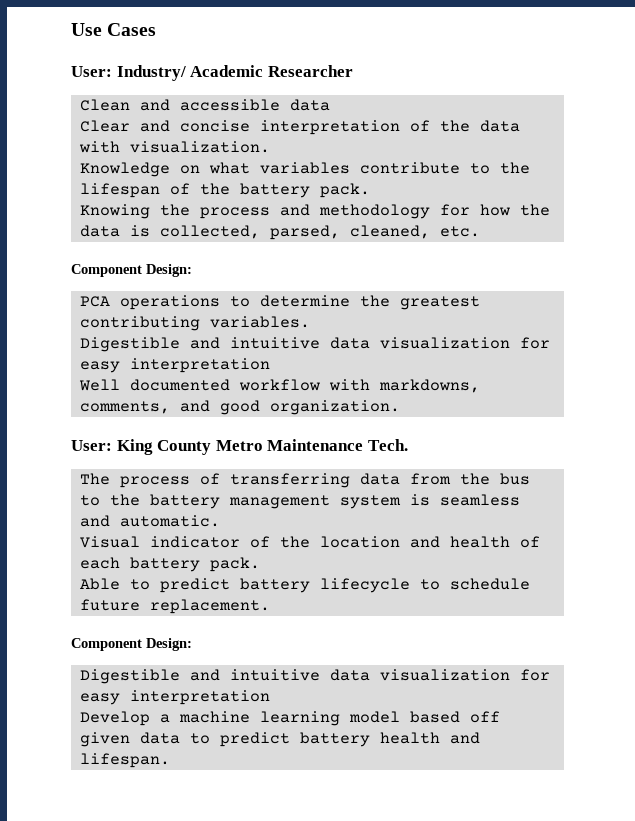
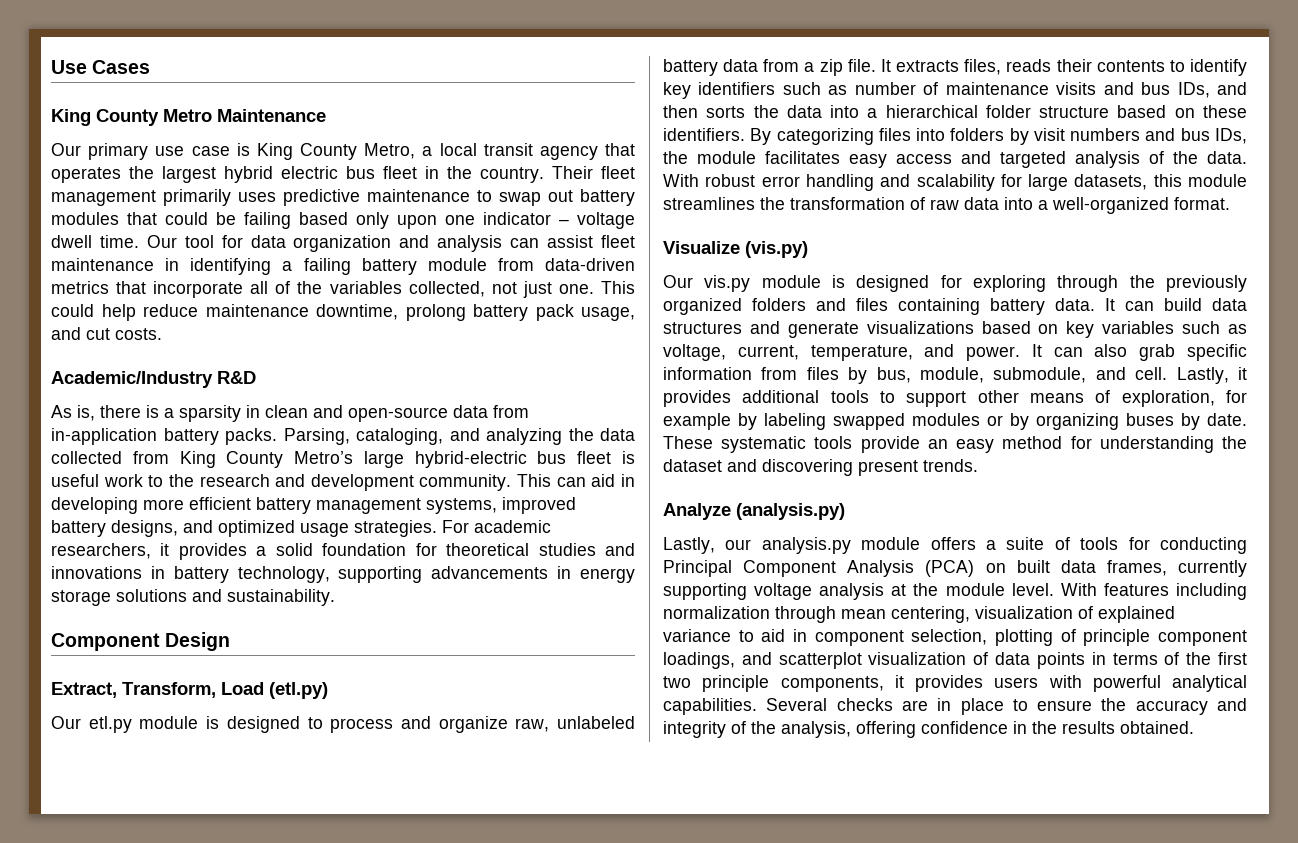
- User: Industry/ Academic Researcher
- Clean and accessible data
- Clear and concise interpretation of the data with visualization.
- Knowledge on what variables contribute to the lifespan of the battery pack.
- Knowing the process and methodology for how the data is collected, parsed, cleaned, etc.
- Component Design:
- PCA operations to determine the greatest contributing variables.
- Digestible and intuitive data visualization for easy interpretation
- Well documented workflow with markdowns, comments, and good organization.
- User: King County Metro Maintenance Tech.
- The process of transferring data from the bus to the battery management system is seamless and automatic.
- Visual indicator of the location and health of each battery pack.
- Able to predict battery lifecycle to schedule future replacement.
- Component Design:
- Digestible and intuitive data visualization for easy interpretation
- Develop a machine learning model based off given data to predict battery health and lifespan.
+ King County Metro Maintenance
+ Our primary use case is King County Metro, a local transit agency that operates the largest hybrid electric bus fleet in the country. Their fleet management primarily uses predictive maintenance to swap out battery modules that could be failing based only upon one indicator – voltage dwell time. Our tool for data organization and analysis can assist fleet maintenance in identifying a failing battery module from data-driven metrics that incorporate all of the variables collected, not just one. This could help reduce maintenance downtime, prolong battery pack usage, and cut costs.
+ Academic/Industry R&D
+ As is, there is a sparsity in clean and open-source data from in-application battery packs. Parsing, cataloging, and analyzing the data collected from King County Metro’s large hybrid-electric bus fleet is useful work to the research and development community. This can aid in developing more efficient battery management systems, improved battery designs, and optimized usage strategies. For academic researchers, it provides a solid foundation for theoretical studies and innovations in battery technology, supporting advancements in energy storage solutions and sustainability.
+ Component Design
+ Extract, Transform, Load (etl.py)
+ Our etl.py module is designed to process and organize raw, unlabeled battery data from a zip file. It extracts files, reads their contents to identify key identifiers such as number of maintenance visits and bus IDs, and then sorts the data into a hierarchical folder structure based on these identifiers. By categorizing files into folders by visit numbers and bus IDs, the module facilitates easy access and targeted analysis of the data. With robust error handling and scalability for large datasets, this module streamlines the transformation of raw data into a well-organized format.
+ Visualize (vis.py)
+ Our vis.py module is designed for exploring through the previously organized folders and files containing battery data. It can build data structures and generate visualizations based on key variables such as voltage, current, temperature, and power. It can also grab specific information from files by bus, module, submodule, and cell. Lastly, it provides additional tools to support other means of exploration, for example by labeling swapped modules or by organizing buses by date. These systematic tools provide an easy method for understanding the dataset and discovering present trends.
+ Analyze (analysis.py)
+ Lastly, our analysis.py module offers a suite of tools for conducting Principal Component Analysis (PCA) on built data frames, currently supporting voltage analysis at the module level. With features including normalization through mean centering, visualization of explained variance to aid in component selection, plotting of principle component loadings, and scatterplot visualization of data points in terms of the first two principle components, it provides users with powerful analytical capabilities. Several checks are in place to ensure the accuracy and integrity of the analysis, offering confidence in the results obtained.

